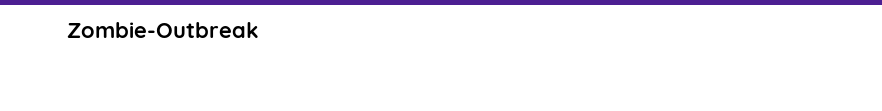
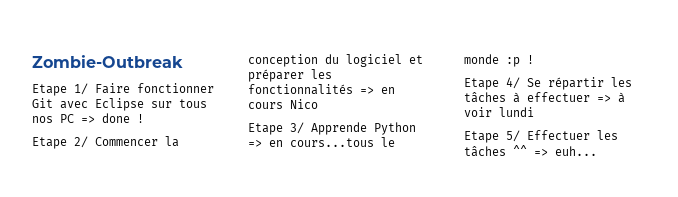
+ Etape 1/ Faire fonctionner Git avec Eclipse sur tous nos PC => done !
+ Etape 2/ Commencer la conception du logiciel et préparer les fonctionnalités => en cours Nico
+ Etape 3/ Apprende Python => en cours...tous le monde :p !
+ Etape 4/ Se répartir les tâches à effectuer => à voir lundi
+ Etape 5/ Effectuer les tâches ^^ => euh...

